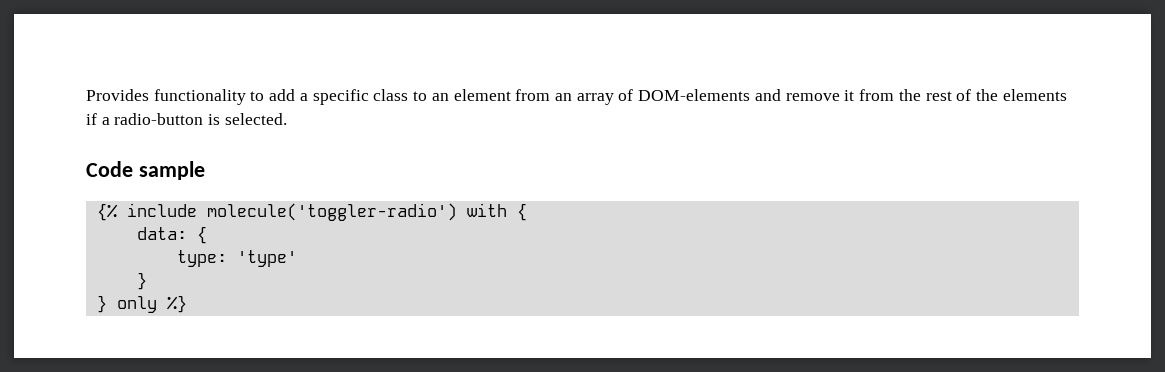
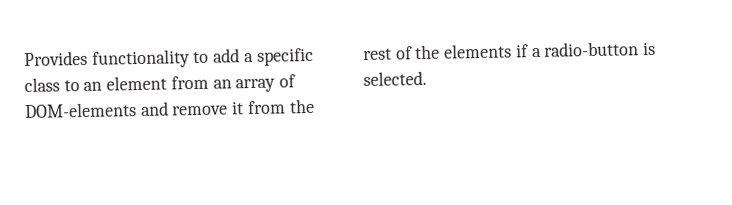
- Code sample
- {% include molecule('toggler-radio') with {
- data: {
- type: 'type'
- }
- } only %}

